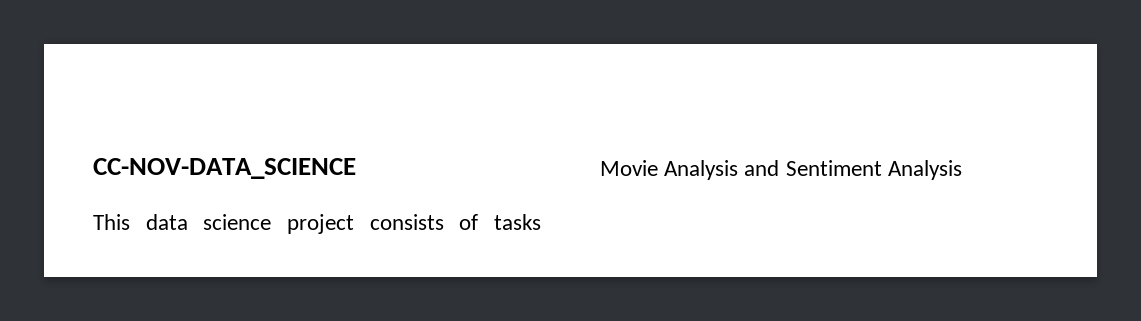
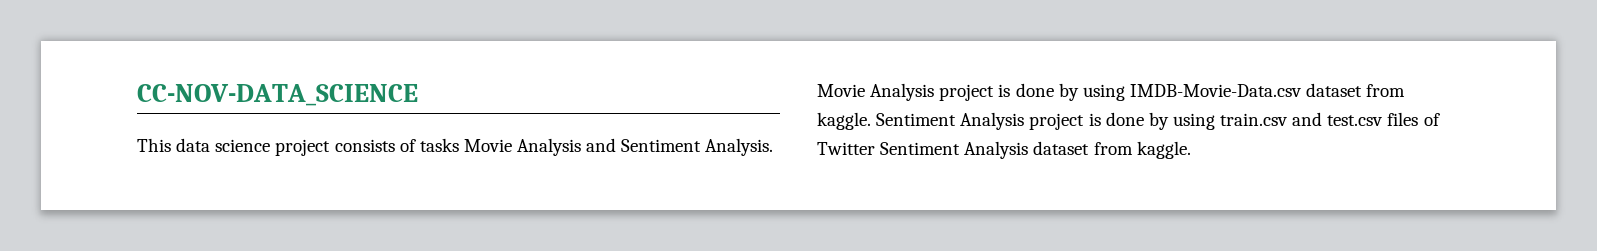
- This data science project consists of tasks Movie Analysis and Sentiment Analysis
+ This data science project consists of tasks Movie Analysis and Sentiment Analysis. Movie Analysis project is done by using IMDB-Movie-Data.csv dataset from kaggle. Sentiment Analysis project is done by using train.csv and test.csv files of Twitter Sentiment Analysis dataset from kaggle.

